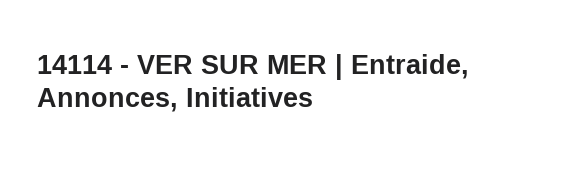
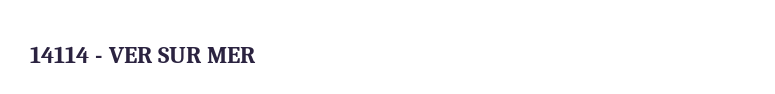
- 14114 - VER SUR MER | Entraide, Annonces, Initiatives
+ 14114 - VER SUR MER

